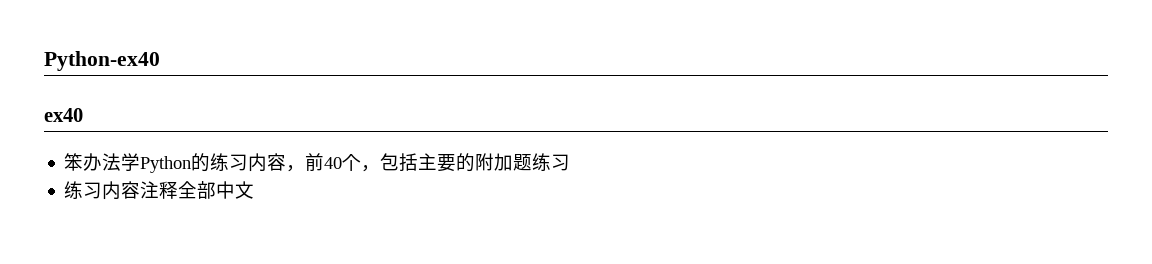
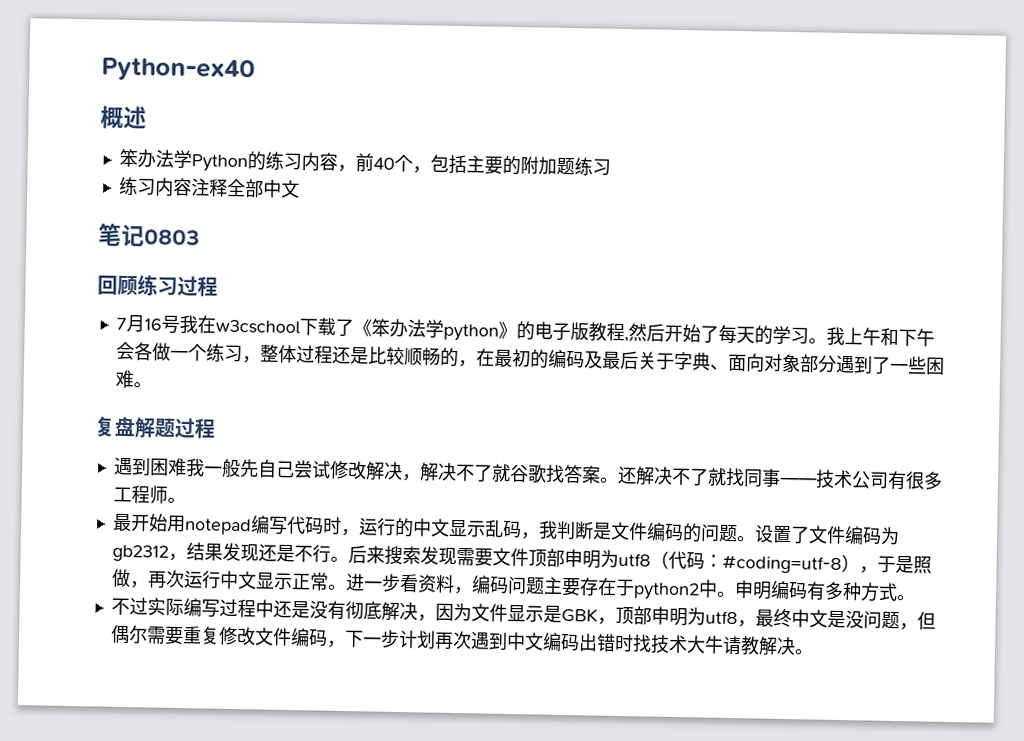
- ex40
+ 概述
+ 笔记0803
+ 回顾练习过程
+ 7月16号我在w3cschool下载了《笨办法学python》的电子版教程,然后开始了每天的学习。我上午和下午会各做一个练习，整体过程还是比较顺畅的，在最初的编码及最后关于字典、面向对象部分遇到了一些困难。
+ 复盘解题过程
+ 遇到困难我一般先自己尝试修改解决，解决不了就谷歌找答案。还解决不了就找同事——技术公司有很多工程师。
+ 最开始用notepad编写代码时，运行的中文显示乱码，我判断是文件编码的问题。设置了文件编码为gb2312，结果发现还是不行。后来搜索发现需要文件顶部申明为utf8（代码：#coding=utf-8），于是照做，再次运行中文显示正常。进一步看资料，编码问题主要存在于python2中。申明编码有多种方式。
+ 不过实际编写过程中还是没有彻底解决，因为文件显示是GBK，顶部申明为utf8，最终中文是没问题，但偶尔需要重复修改文件编码，下一步计划再次遇到中文编码出错时找技术大牛请教解决。

